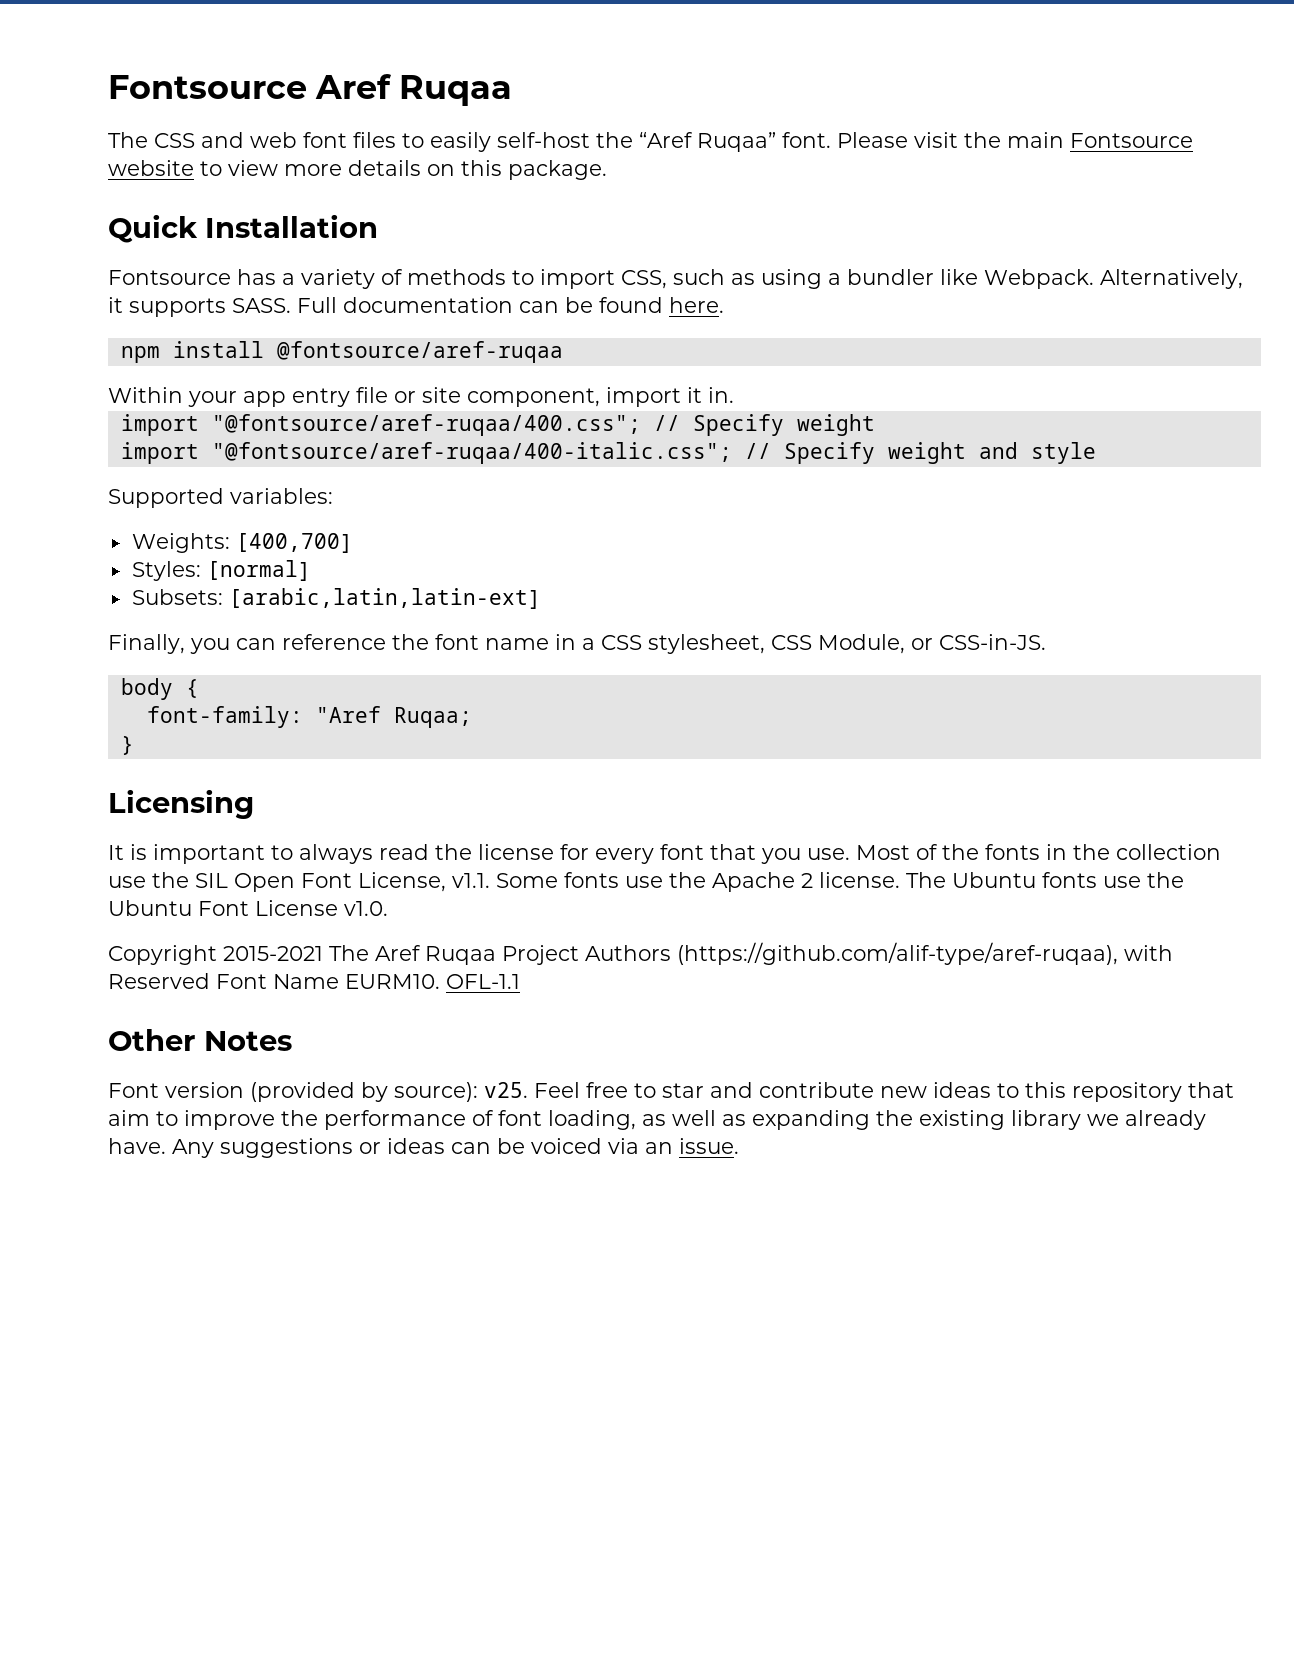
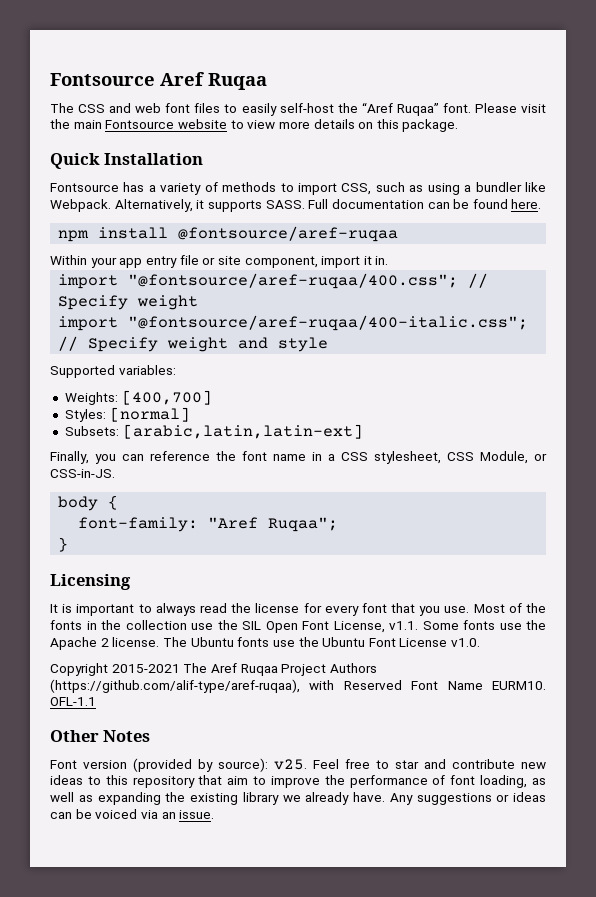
- font-family: "Aref Ruqaa;
+ font-family: "Aref Ruqaa";

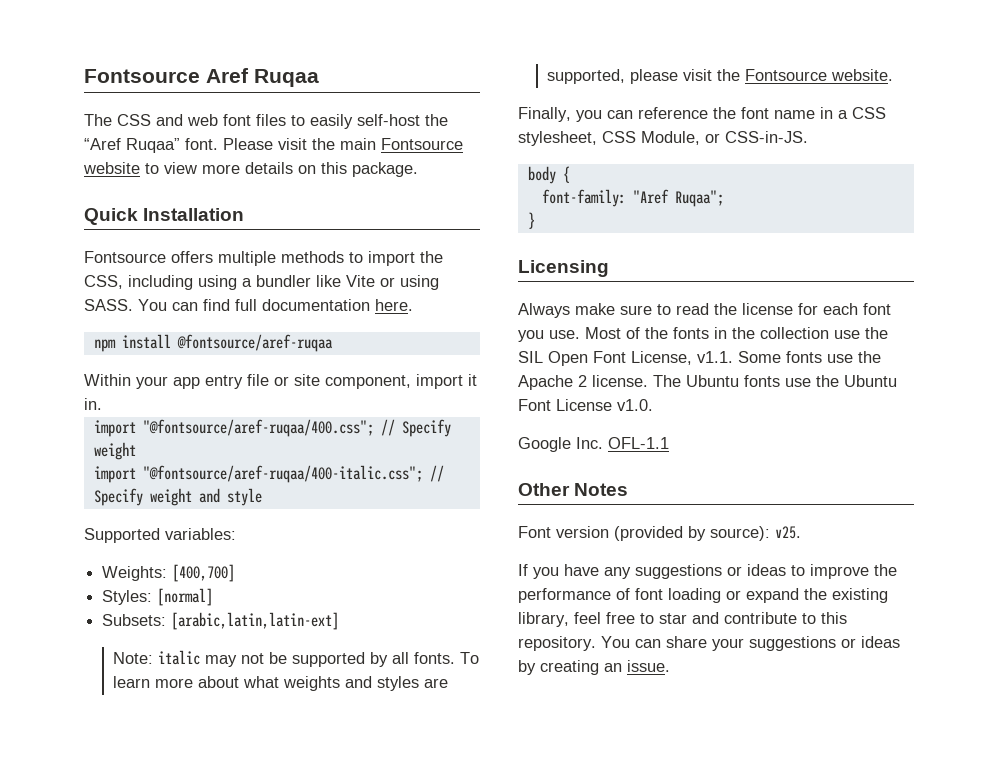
- Fontsource has a variety of methods to import CSS, such as using a bundler like Webpack. Alternatively, it supports SASS. Full documentation can be found here.
+ Fontsource offers multiple methods to import the CSS, including using a bundler like Vite or using SASS. You can find full documentation here.
+ Note: italic may not be supported by all fonts. To learn more about what weights and styles are supported, please visit the Fontsource website.
- It is important to always read the license for every font that you use.
+ Always make sure to read the license for each font you use.
- Copyright 2015-2021 The Aref Ruqaa Project Authors (https://github.com/alif-type/aref-ruqaa), with Reserved Font Name EURM10. OFL-1.1
+ Google Inc. OFL-1.1
- Font version (provided by source): v25. Feel free to star and contribute new ideas to this repository that aim to improve the performance of font loading, as well as expanding the existing library we already have. Any suggestions or ideas can be voiced via an issue.
+ Font version (provided by source): v25.
+ If you have any suggestions or ideas to improve the performance of font loading or expand the existing library, feel free to star and contribute to this repository. You can share your suggestions or ideas by creating an issue.

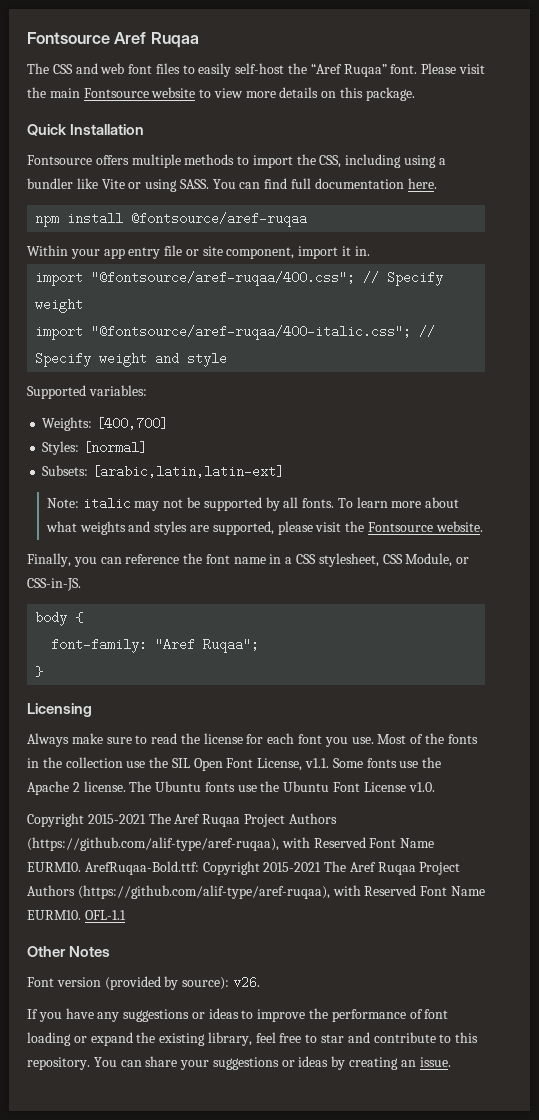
- Google Inc. OFL-1.1
+ Copyright 2015-2021 The Aref Ruqaa Project Authors (https://github.com/alif-type/aref-ruqaa), with Reserved Font Name EURM10. ArefRuqaa-Bold.ttf: Copyright 2015-2021 The Aref Ruqaa Project Authors (https://github.com/alif-type/aref-ruqaa), with Reserved Font Name EURM10. OFL-1.1
- Font version (provided by source): v25.
+ Font version (provided by source): v26.

